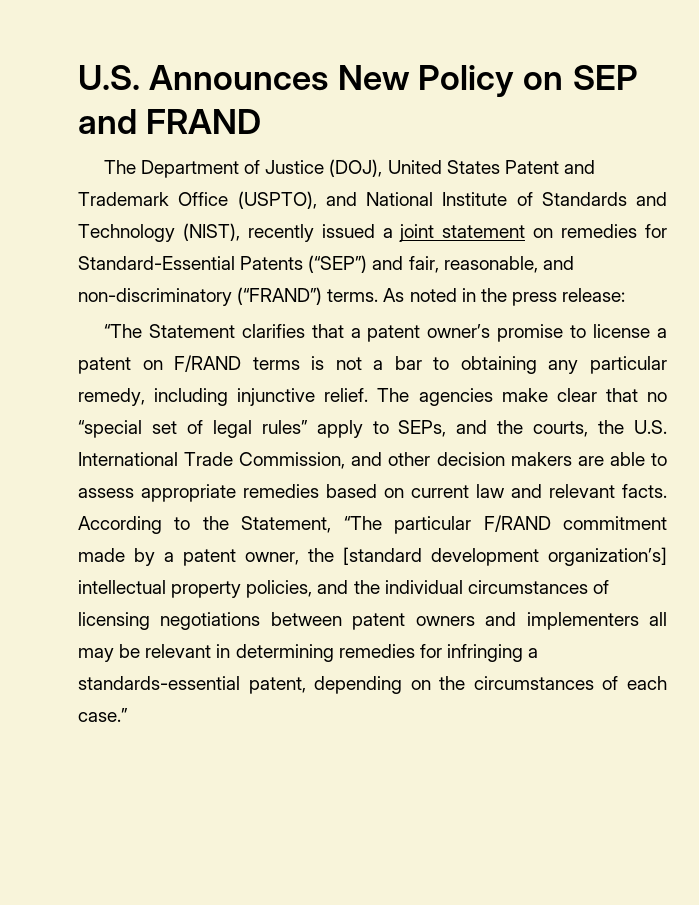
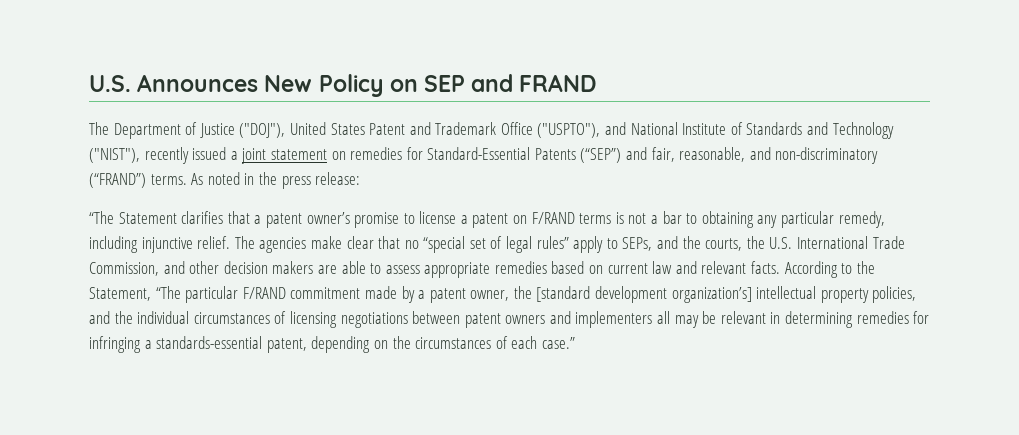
- The Department of Justice (DOJ), United States Patent and Trademark Office (USPTO), and National Institute of Standards and Technology (NIST), recently issued a joint statement on remedies for Standard-Essential Patents (“SEP”) and fair, reasonable, and non-discriminatory (“FRAND”) terms.
+ The Department of Justice ("DOJ"), United States Patent and Trademark Office ("USPTO"), and National Institute of Standards and Technology ("NIST"), recently issued a joint statement on remedies for Standard-Essential Patents (“SEP”) and fair, reasonable, and non-discriminatory (“FRAND”) terms.

